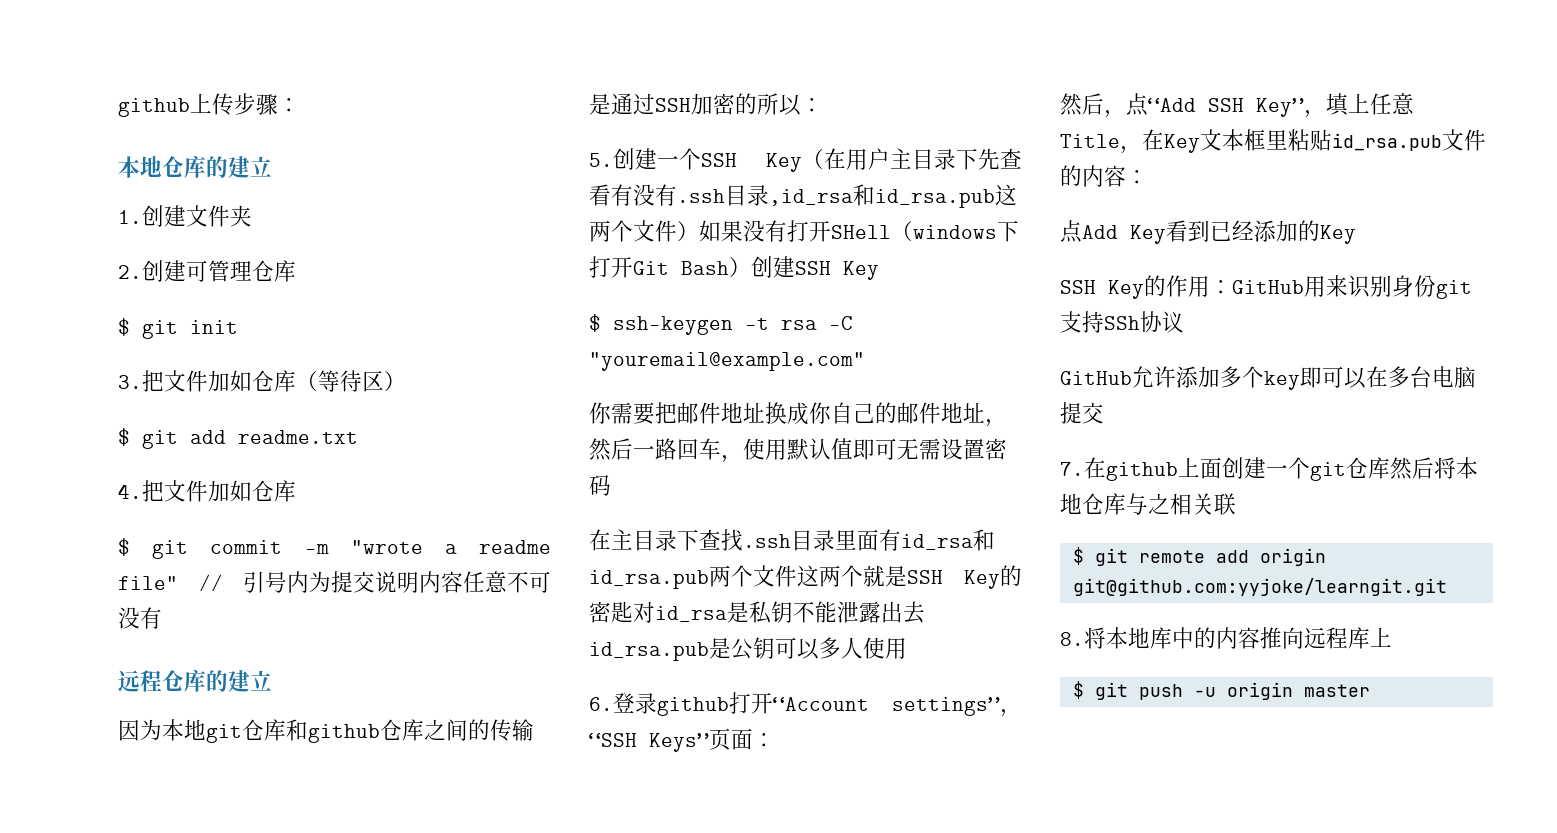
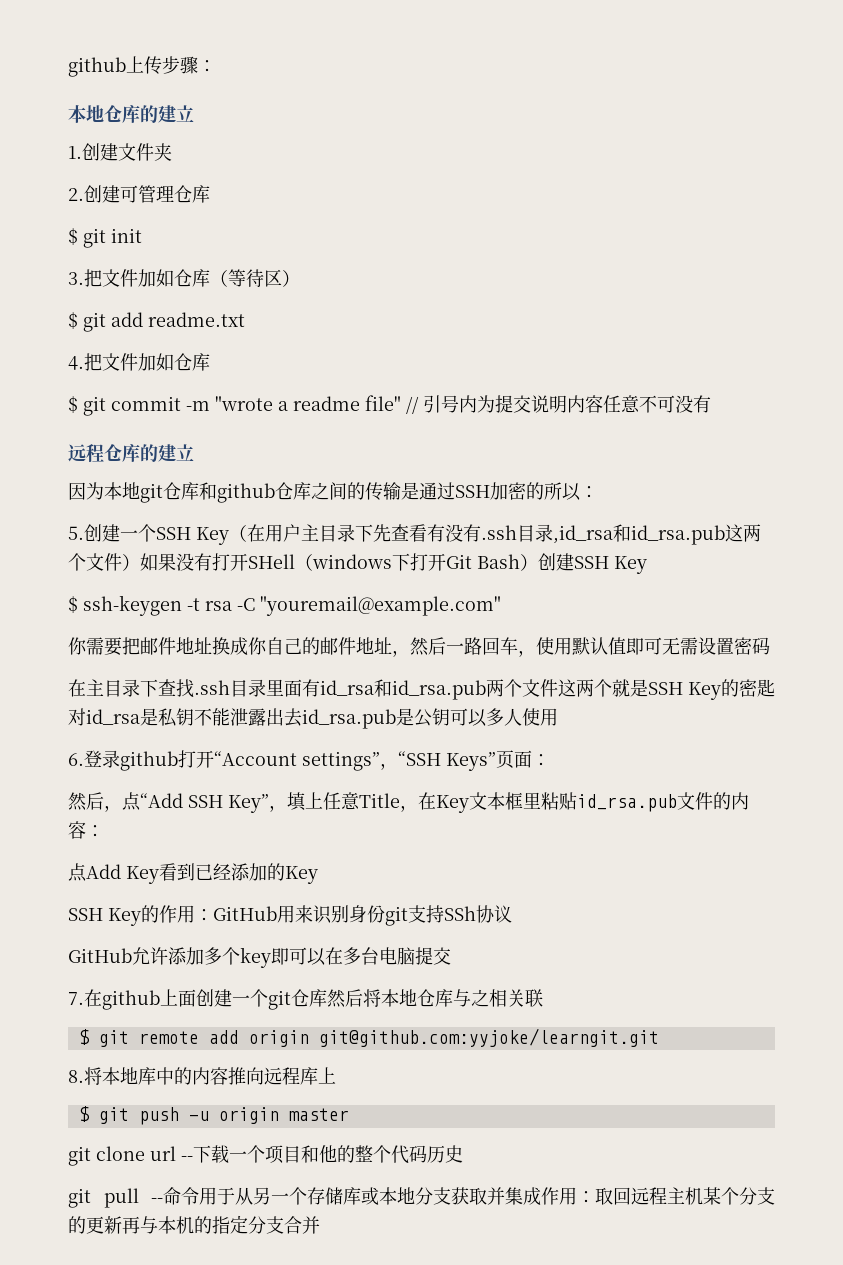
+ git clone url --下载一个项目和他的整个代码历史
+ git pull --命令用于从另一个存储库或本地分支获取并集成作用：取回远程主机某个分支的更新再与本机的指定分支合并

